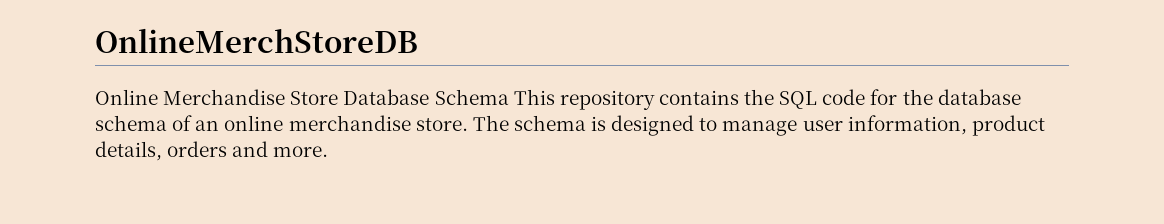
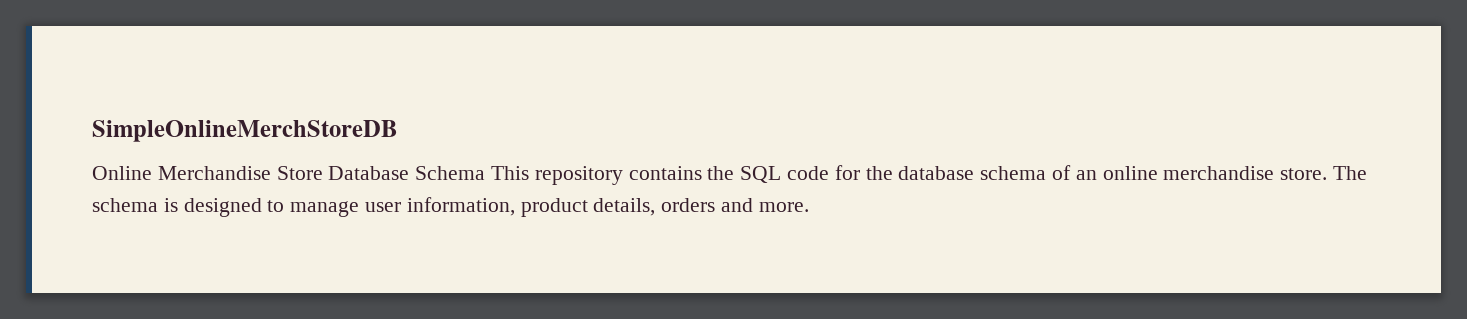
- OnlineMerchStoreDB
+ SimpleOnlineMerchStoreDB

